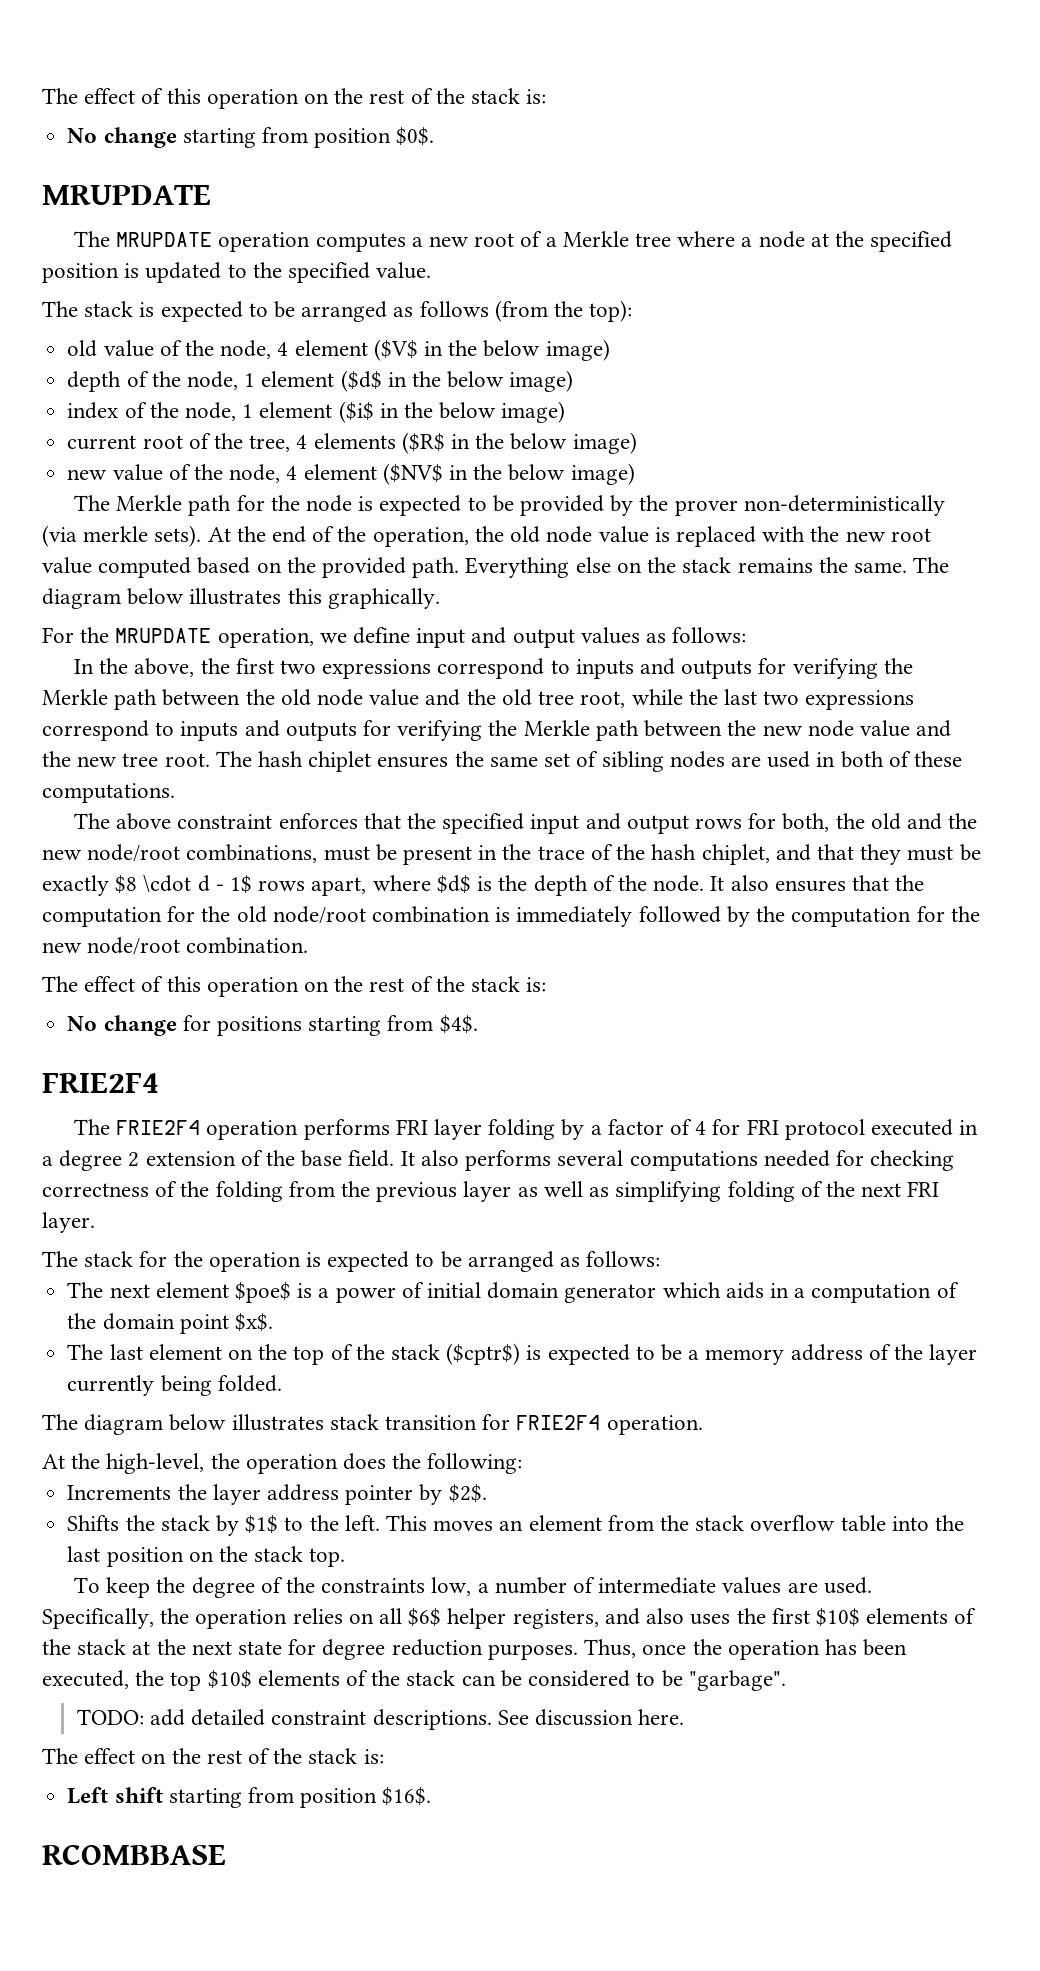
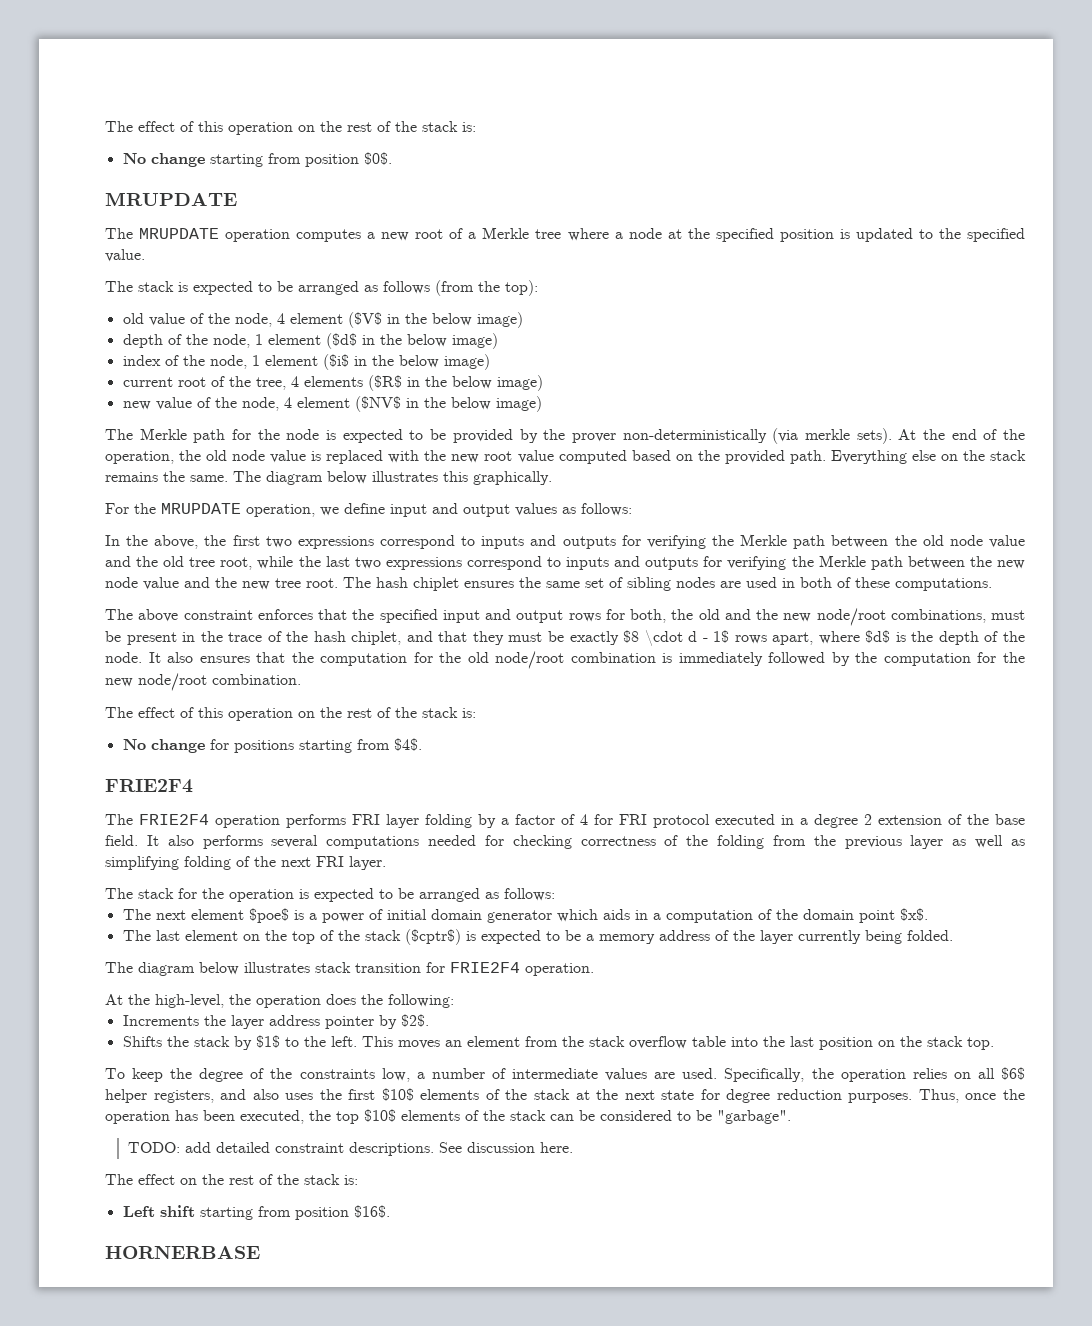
- RCOMBBASE
+ HORNERBASE

